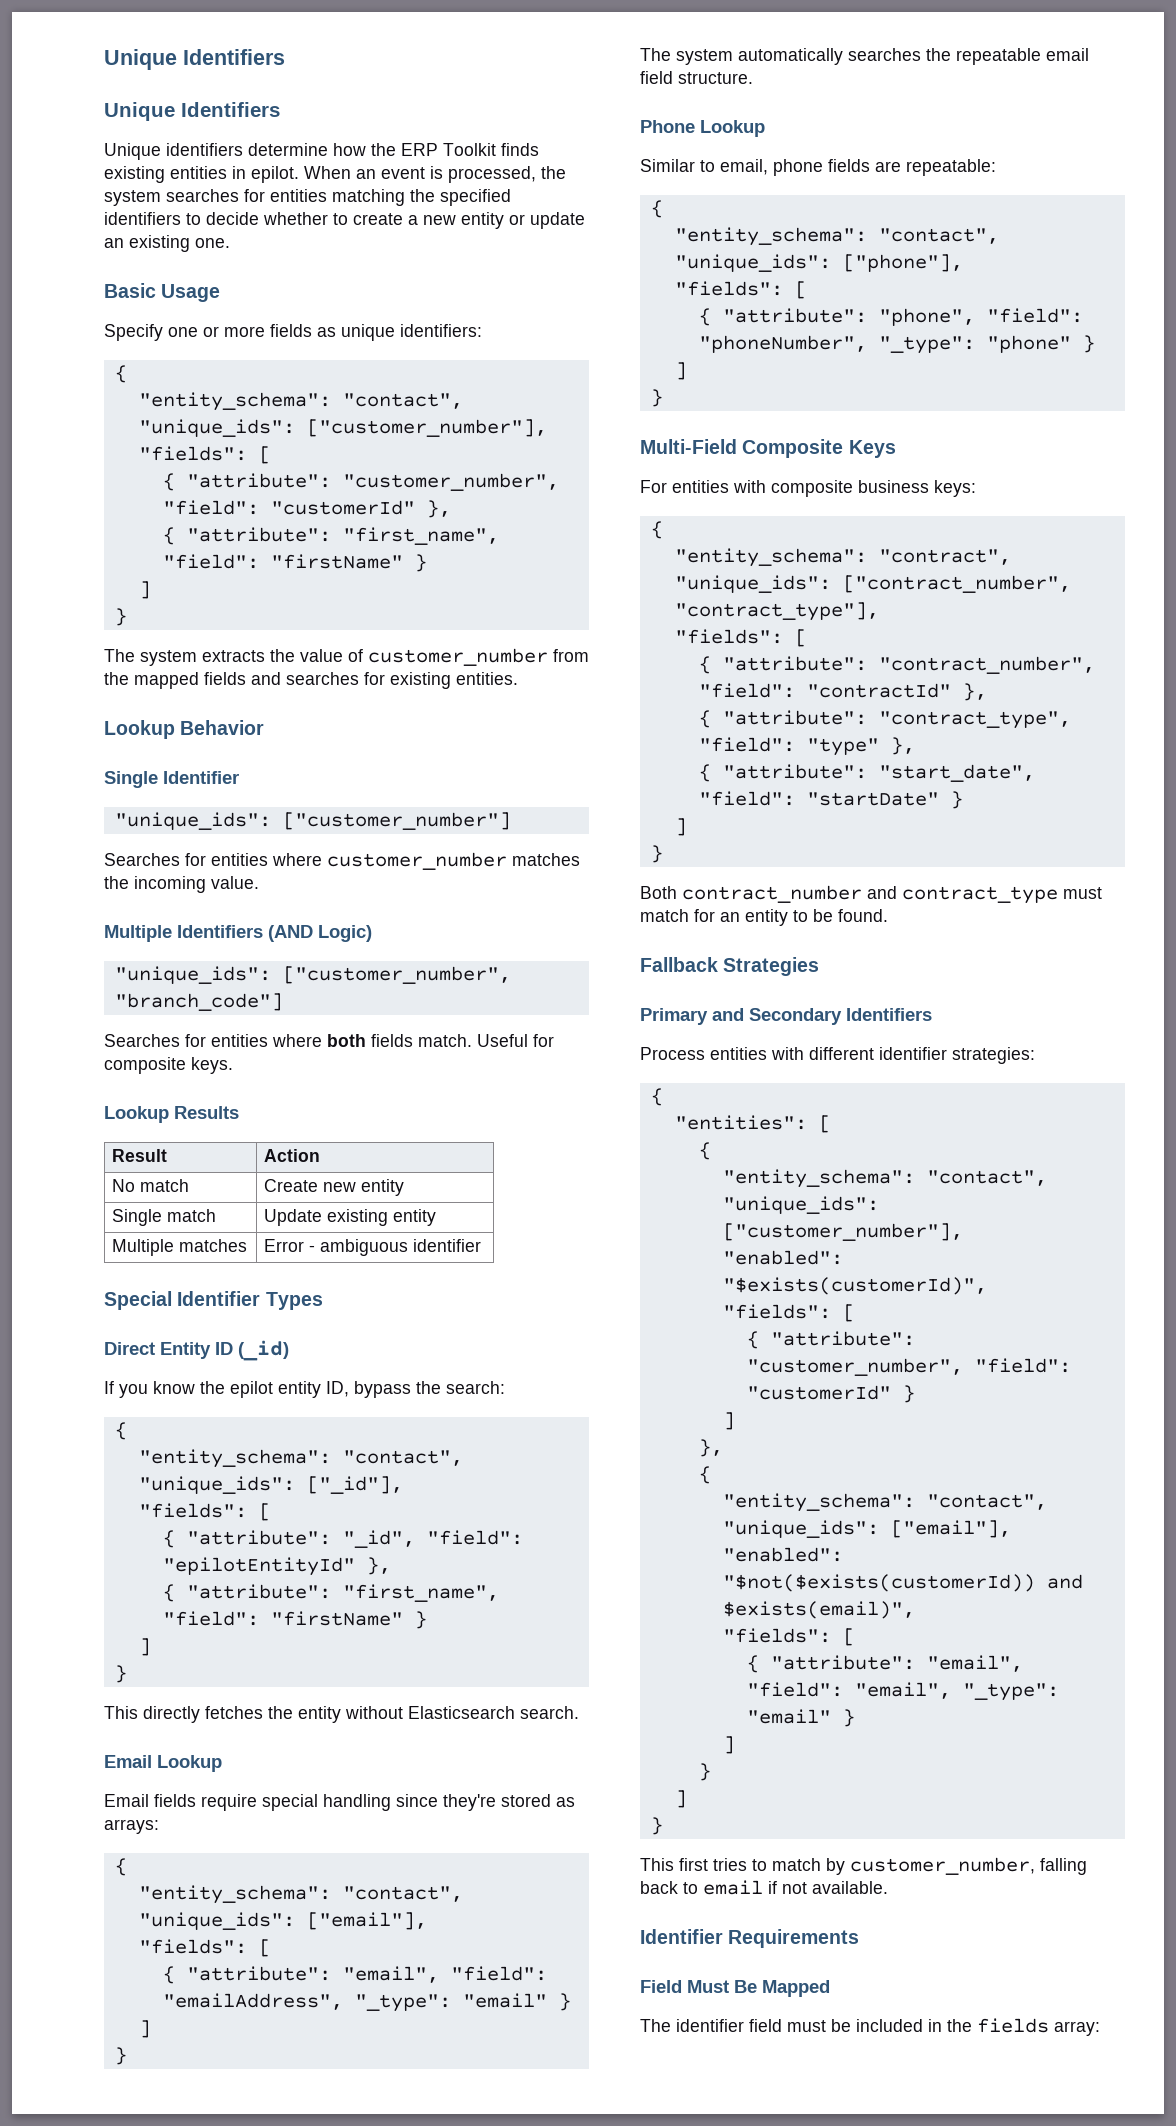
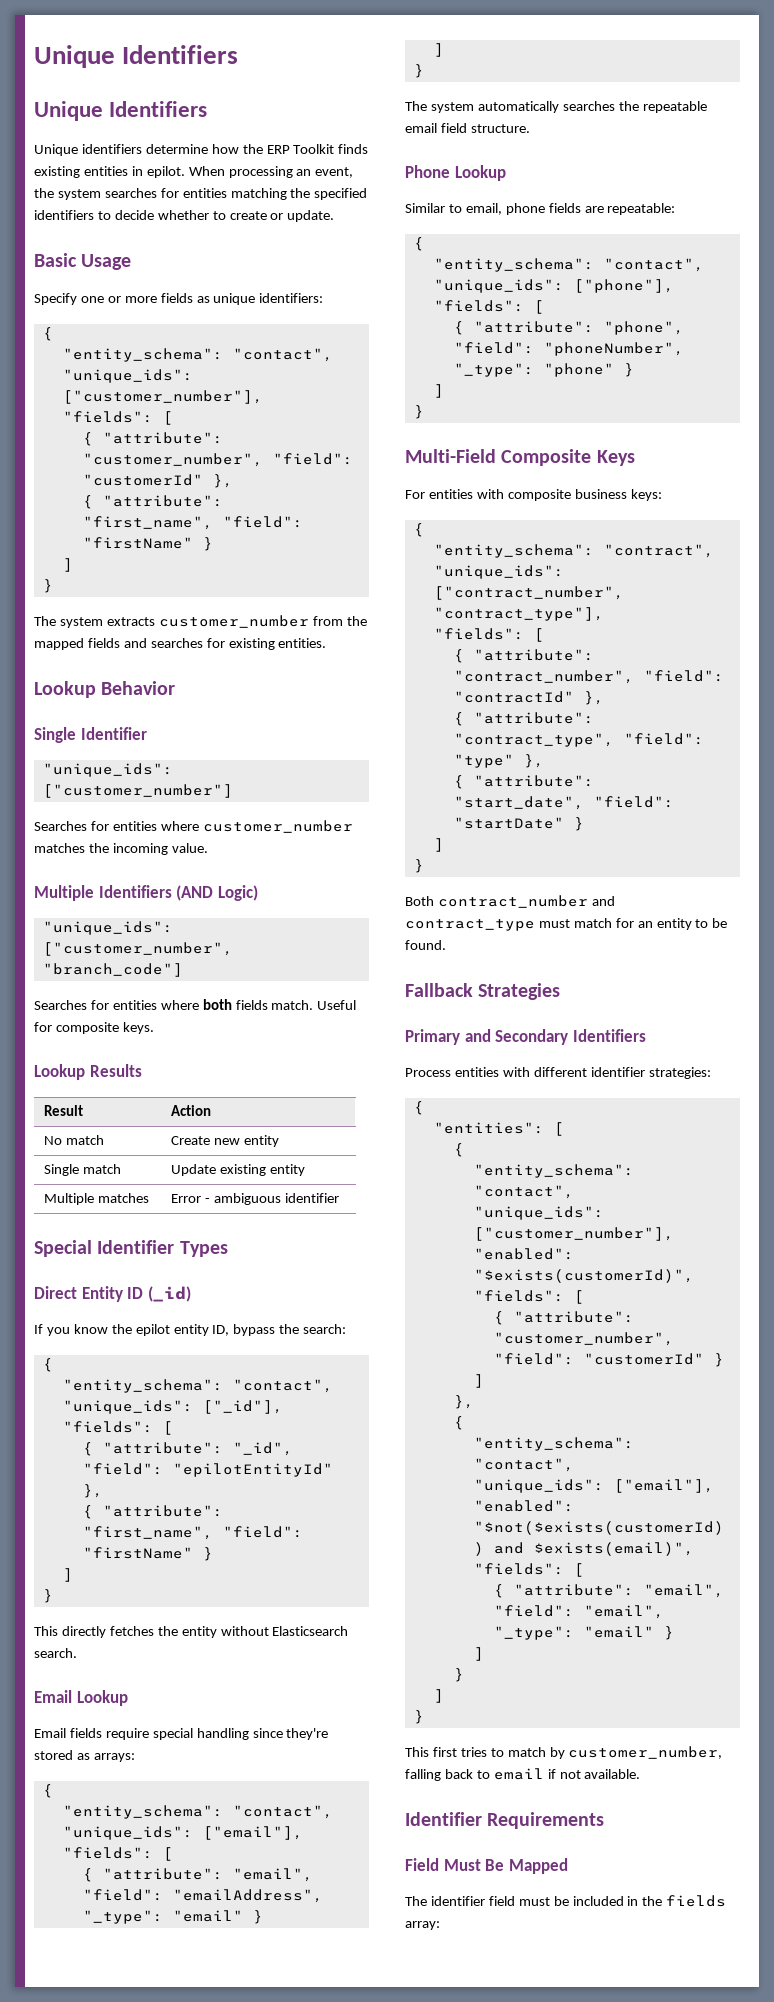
- When an event is processed, the system searches for entities matching the specified identifiers to decide whether to create a new entity or update an existing one.
+ When processing an event, the system searches for entities matching the specified identifiers to decide whether to create or update.
- The system extracts the value of customer_number from the mapped fields and searches for existing entities.
+ The system extracts customer_number from the mapped fields and searches for existing entities.

